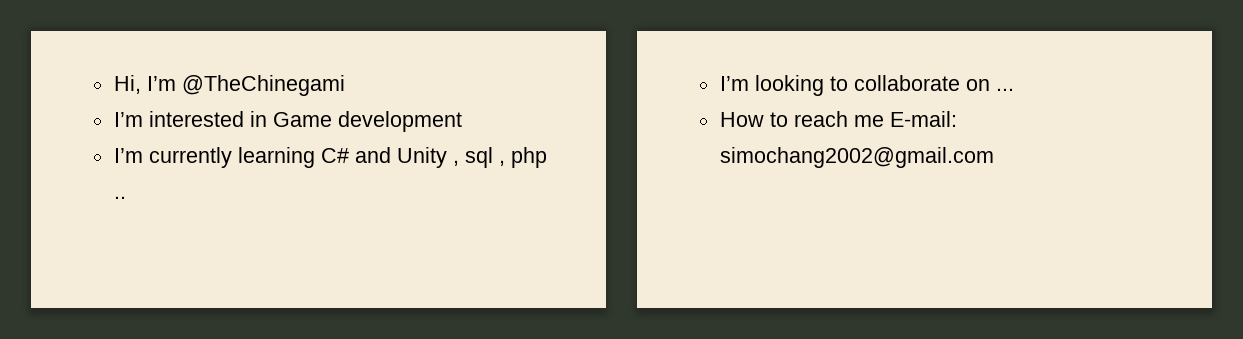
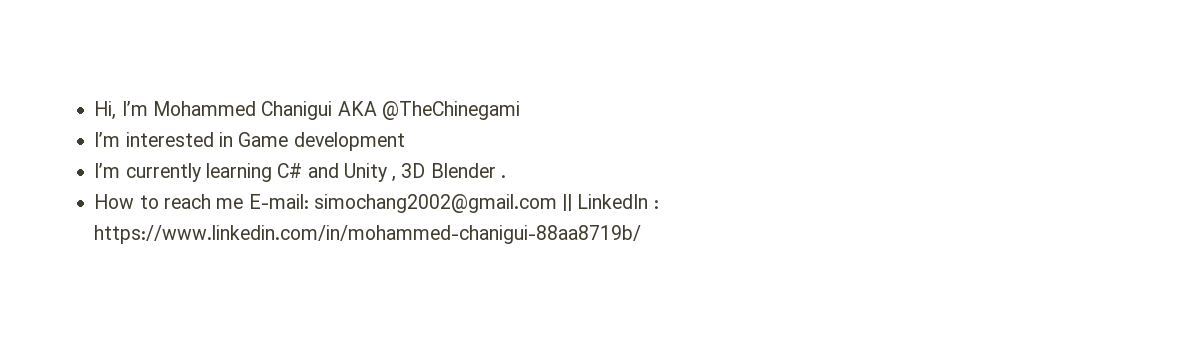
- Hi, I’m @TheChinegami
+ Hi, I’m Mohammed Chanigui AKA @TheChinegami
- I’m currently learning C# and Unity , sql , php ..
- I’m looking to collaborate on ...
+ I’m currently learning C# and Unity , 3D Blender .
- How to reach me E-mail: simochang2002@gmail.com
+ How to reach me E-mail: simochang2002@gmail.com || LinkedIn : https://www.linkedin.com/in/mohammed-chanigui-88aa8719b/

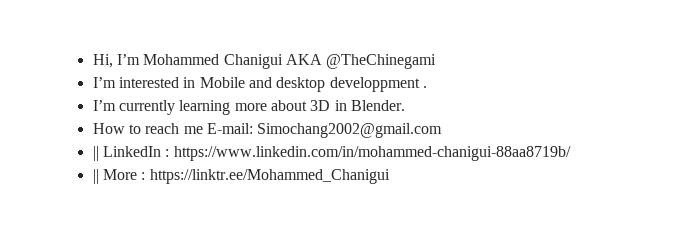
- I’m interested in Game development
- I’m currently learning C# and Unity , 3D Blender .
+ I’m interested in Mobile and desktop developpment .
+ I’m currently learning more about 3D in Blender.
- How to reach me E-mail: simochang2002@gmail.com || LinkedIn : https://www.linkedin.com/in/mohammed-chanigui-88aa8719b/
+ How to reach me E-mail: Simochang2002@gmail.com
+ || LinkedIn : https://www.linkedin.com/in/mohammed-chanigui-88aa8719b/
+ || More : https://linktr.ee/Mohammed_Chanigui

